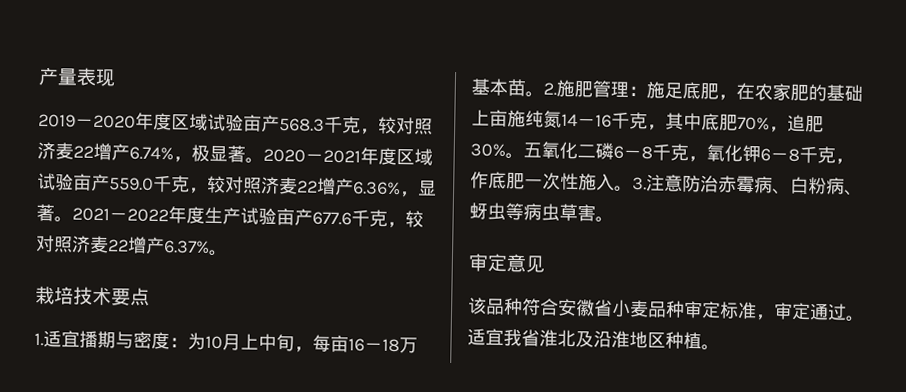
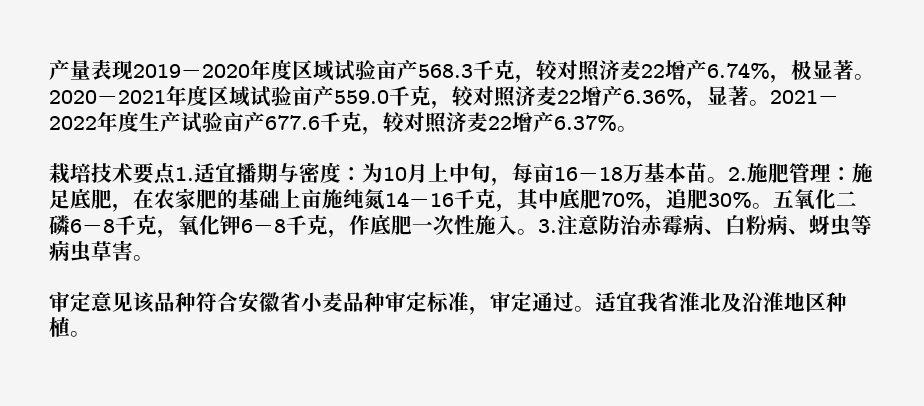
- 产量表现
- 2019－2020年度区域试验亩产568.3千克，较对照济麦22增产6.74%，极显著。
+ 产量表现2019－2020年度区域试验亩产568.3千克，较对照济麦22增产6.74%，极显著。
- 栽培技术要点
- 1.适宜播期与密度：为10月上中旬，每亩16－18万基本苗。
+ 栽培技术要点1.适宜播期与密度：为10月上中旬，每亩16－18万基本苗。
- 审定意见
- 该品种符合安徽省小麦品种审定标准，审定通过。
+ 审定意见该品种符合安徽省小麦品种审定标准，审定通过。

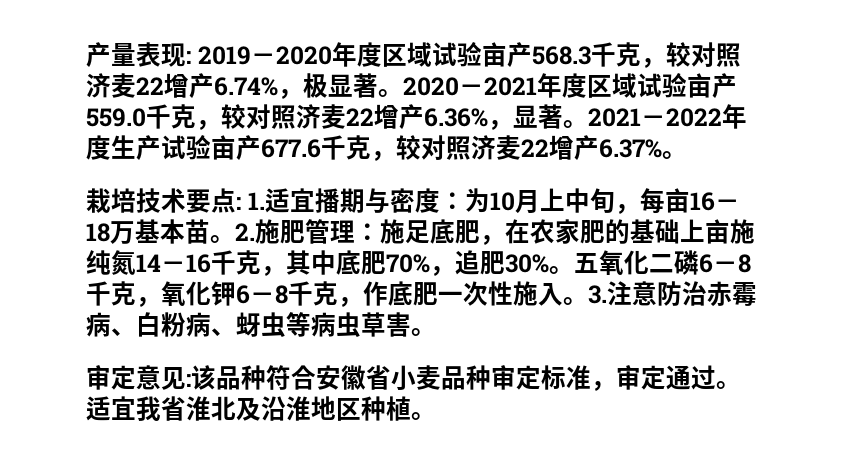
- 产量表现2019－2020年度区域试验亩产568.3千克，较对照济麦22增产6.74%，极显著。
+ 产量表现: 2019－2020年度区域试验亩产568.3千克，较对照济麦22增产6.74%，极显著。
- 栽培技术要点1.适宜播期与密度：为10月上中旬，每亩16－18万基本苗。
+ 栽培技术要点: 1.适宜播期与密度：为10月上中旬，每亩16－18万基本苗。
- 审定意见该品种符合安徽省小麦品种审定标准，审定通过。
+ 审定意见:该品种符合安徽省小麦品种审定标准，审定通过。

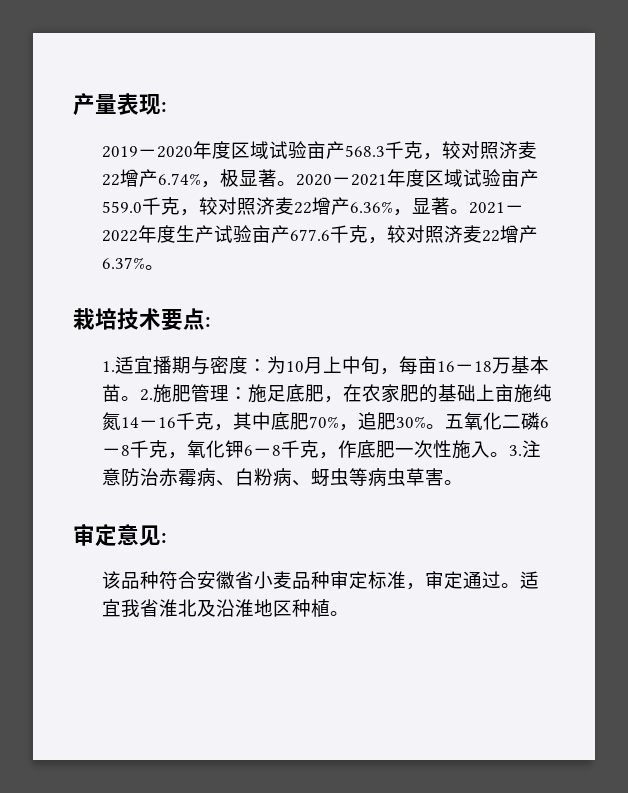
- 产量表现: 2019－2020年度区域试验亩产568.3千克，较对照济麦22增产6.74%，极显著。
+ 产量表现:
+ 2019－2020年度区域试验亩产568.3千克，较对照济麦22增产6.74%，极显著。
- 栽培技术要点: 1.适宜播期与密度：为10月上中旬，每亩16－18万基本苗。
+ 栽培技术要点:
+ 1.适宜播期与密度：为10月上中旬，每亩16－18万基本苗。
- 审定意见:该品种符合安徽省小麦品种审定标准，审定通过。
+ 审定意见:
+ 该品种符合安徽省小麦品种审定标准，审定通过。

